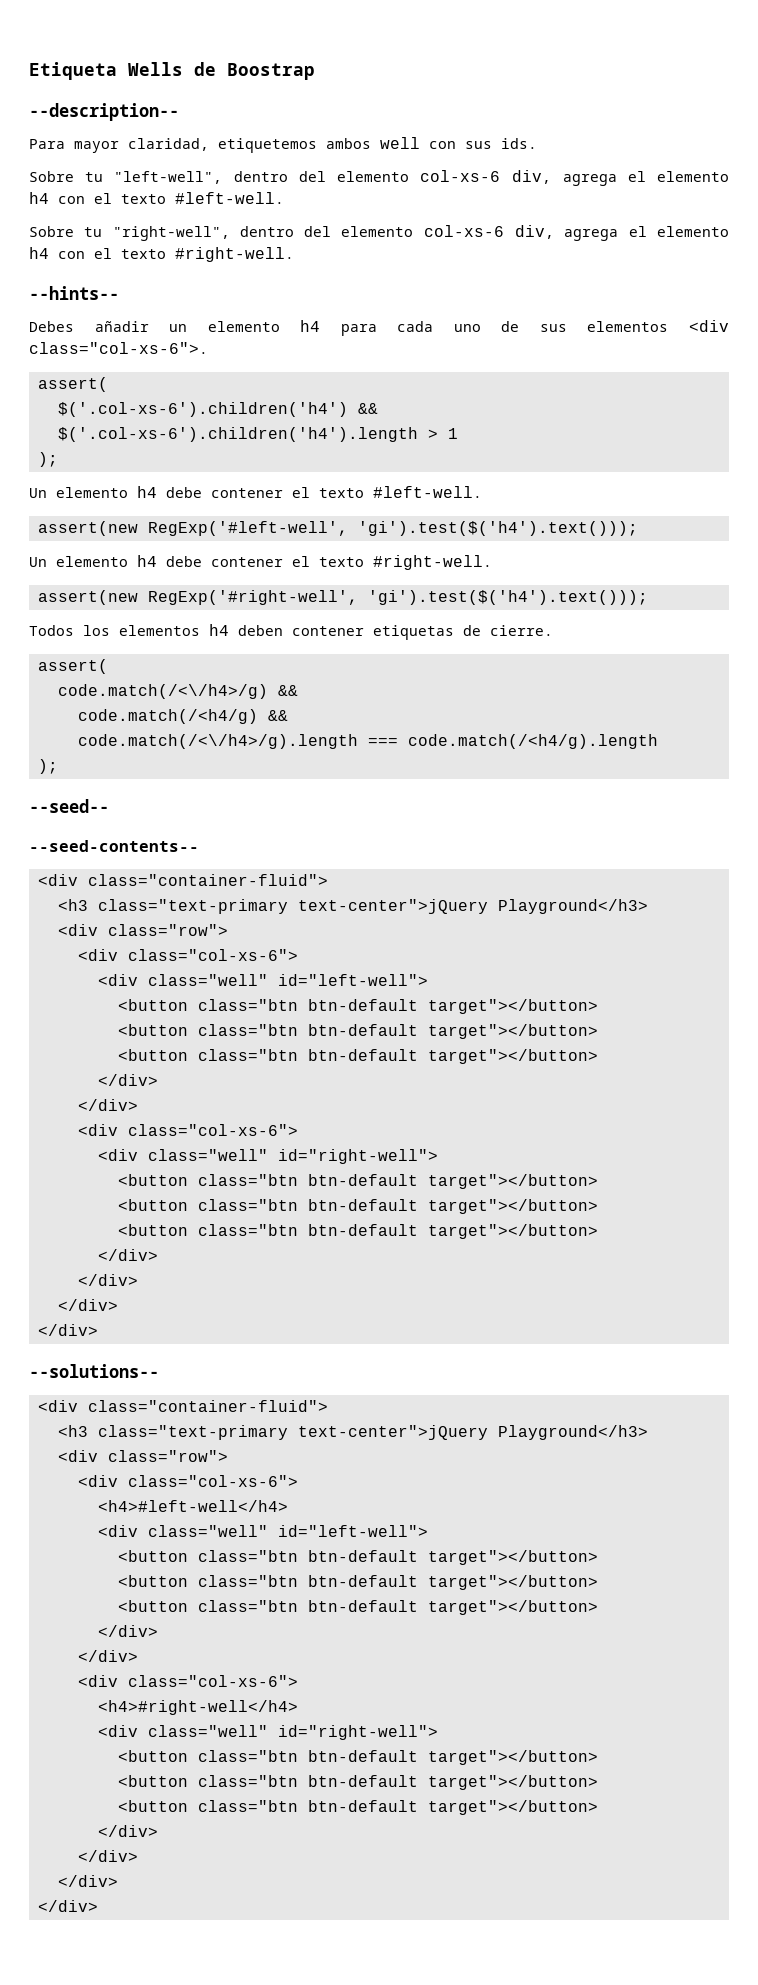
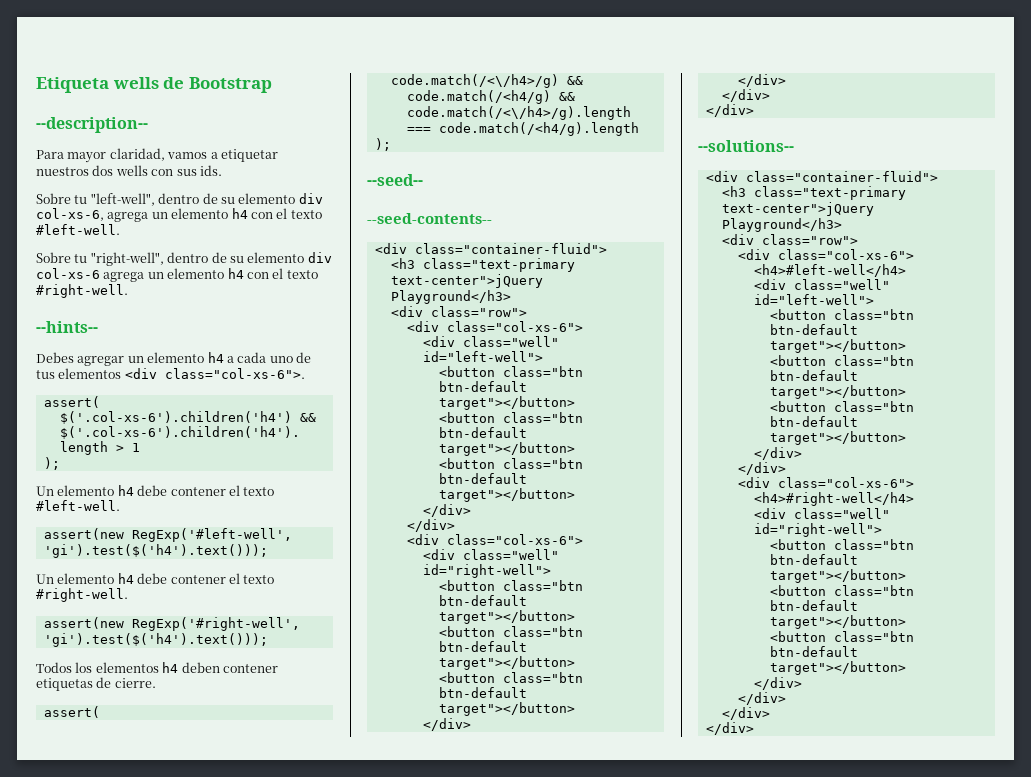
- Etiqueta Wells de Boostrap
+ Etiqueta wells de Bootstrap
- Para mayor claridad, etiquetemos ambos well con sus ids.
+ Para mayor claridad, vamos a etiquetar nuestros dos wells con sus ids.
- Sobre tu "left-well", dentro del elemento col-xs-6 div, agrega el elemento h4 con el texto #left-well.
+ Sobre tu "left-well", dentro de su elemento div col-xs-6, agrega un elemento h4 con el texto #left-well.
- Sobre tu "right-well", dentro del elemento col-xs-6 div, agrega el elemento h4 con el texto #right-well.
+ Sobre tu "right-well", dentro de su elemento div col-xs-6 agrega un elemento h4 con el texto #right-well.
- Debes añadir un elemento h4 para cada uno de sus elementos <div class="col-xs-6">.
+ Debes agregar un elemento h4 a cada uno de tus elementos <div class="col-xs-6">.

